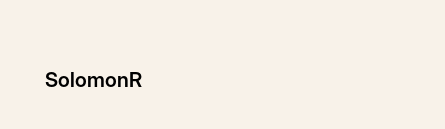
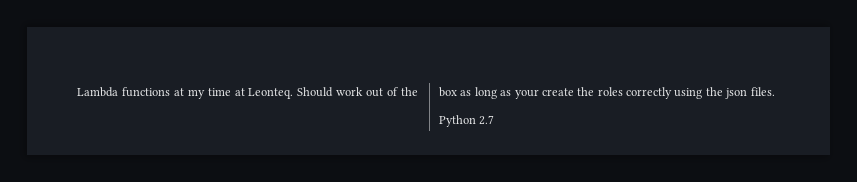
- SolomonR
+ Lambda functions at my time at Leonteq. Should work out of the box as long as your create the roles correctly using the json files.
+ Python 2.7

